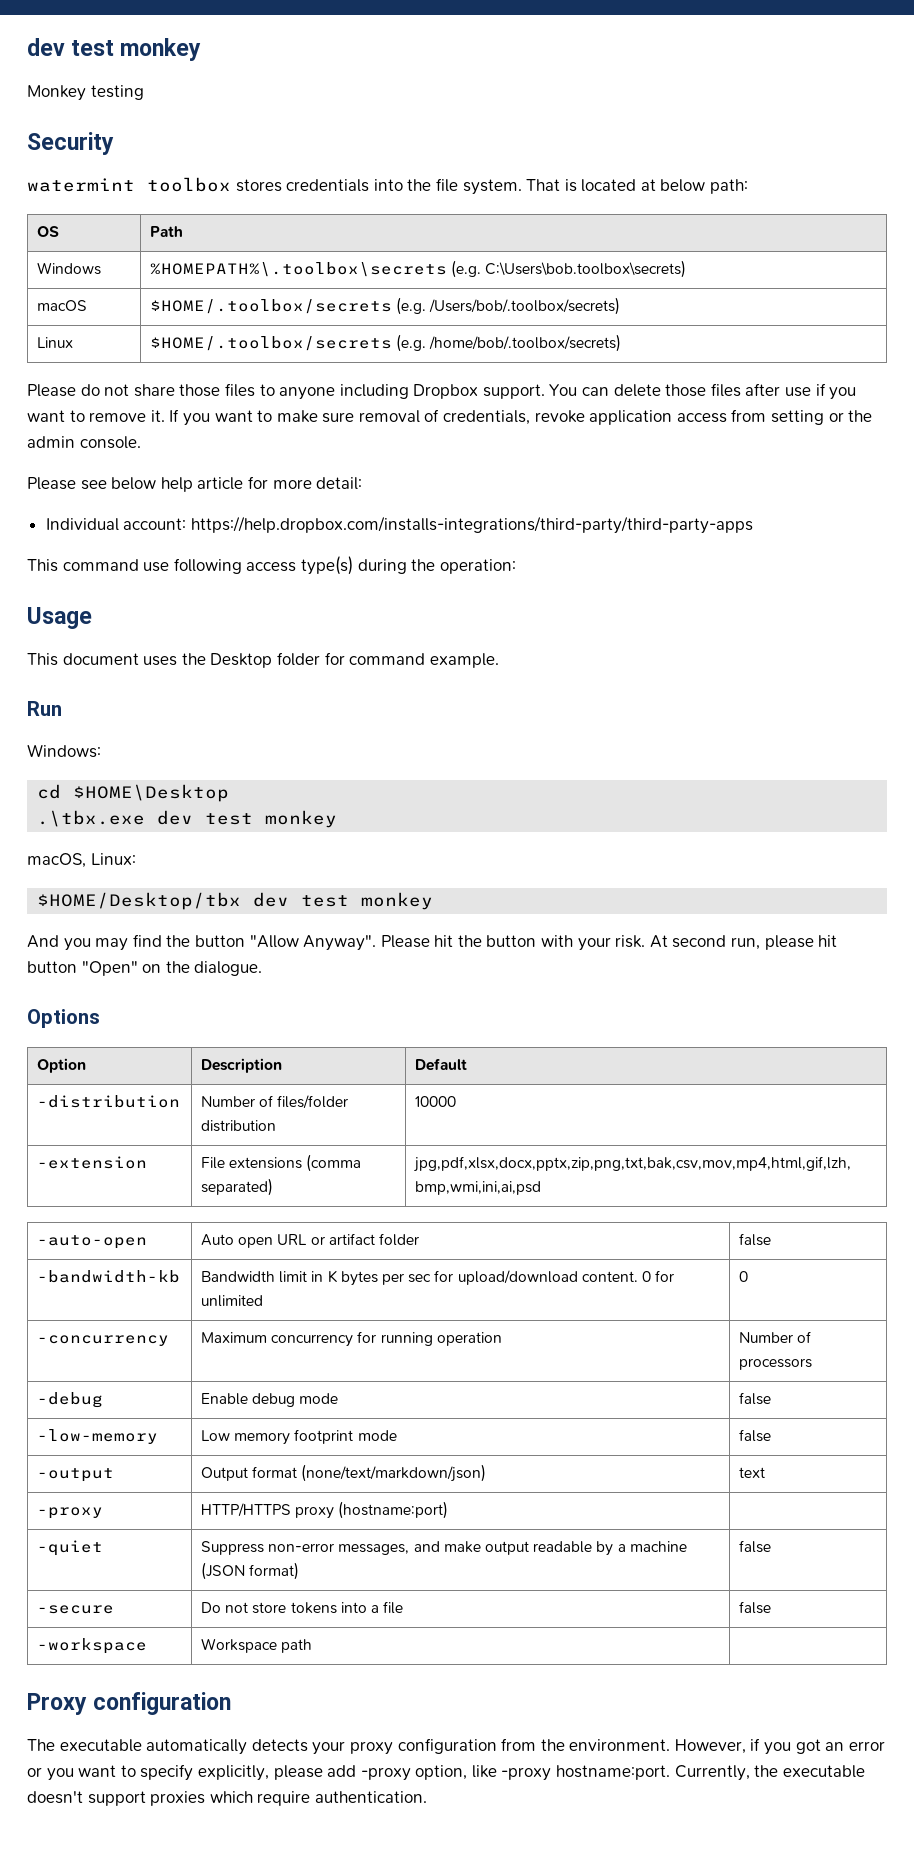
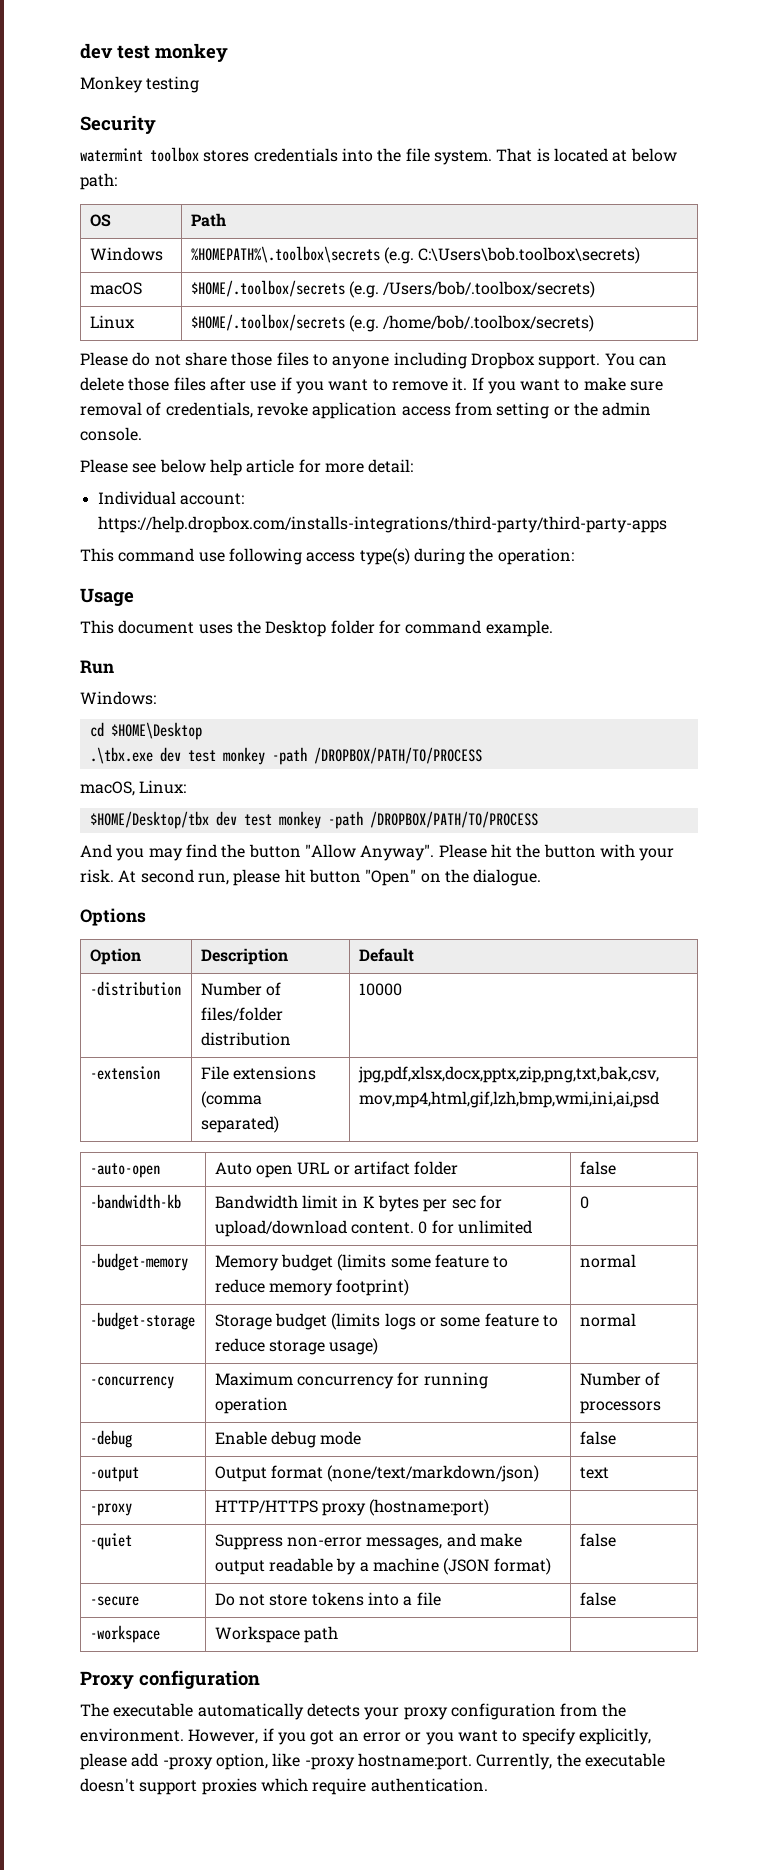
- .\tbx.exe dev test monkey
+ .\tbx.exe dev test monkey -path /DROPBOX/PATH/TO/PROCESS
- $HOME/Desktop/tbx dev test monkey
+ $HOME/Desktop/tbx dev test monkey -path /DROPBOX/PATH/TO/PROCESS
+ -budget-memory | Memory budget (limits some feature to reduce memory footprint) | normal
+ -budget-storage | Storage budget (limits logs or some feature to reduce storage usage) | normal
- -low-memory | Low memory footprint mode | false

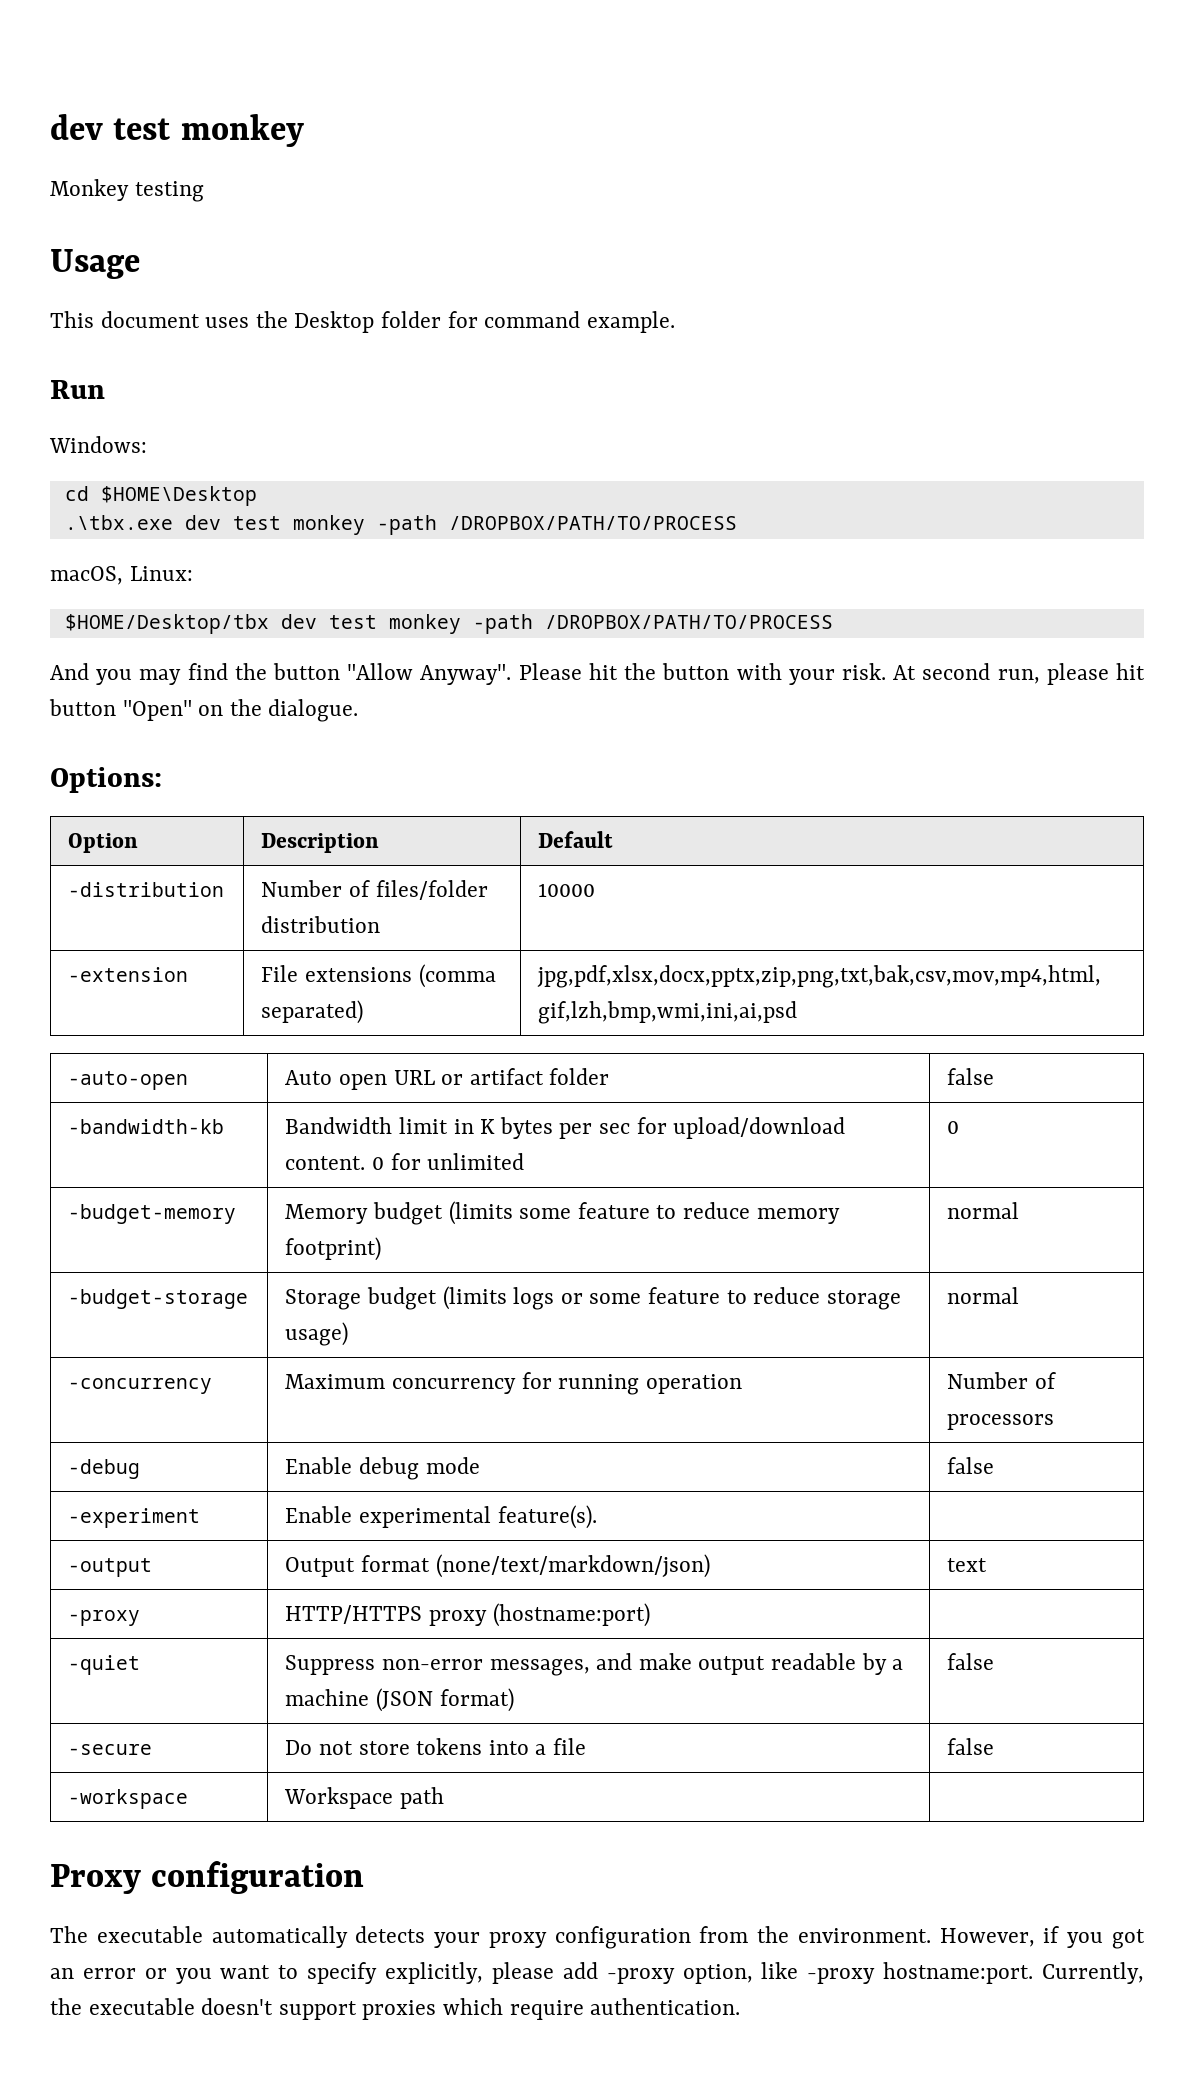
- Security
- watermint toolbox stores credentials into the file system. That is located at below path:
- OS | Path
- Windows | %HOMEPATH%\.toolbox\secrets (e.g. C:\Users\bob.toolbox\secrets)
- macOS | $HOME/.toolbox/secrets (e.g. /Users/bob/.toolbox/secrets)
- Linux | $HOME/.toolbox/secrets (e.g. /home/bob/.toolbox/secrets)
- Please do not share those files to anyone including Dropbox support. You can delete those files after use if you want to remove it. If you want to make sure removal of credentials, revoke application access from setting or the admin console.
- Please see below help article for more detail:
- Individual account: https://help.dropbox.com/installs-integrations/third-party/third-party-apps
- This command use following access type(s) during the operation:
- Options
+ Options:
+ -experiment | Enable experimental feature(s). |

